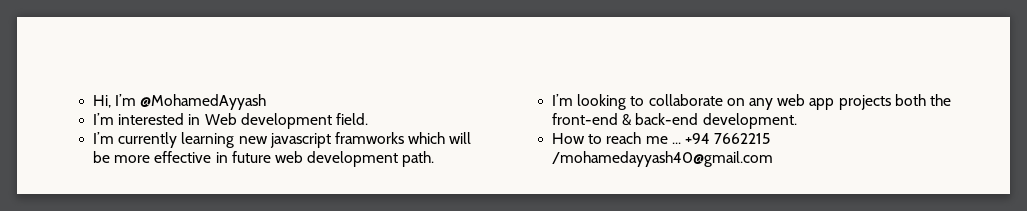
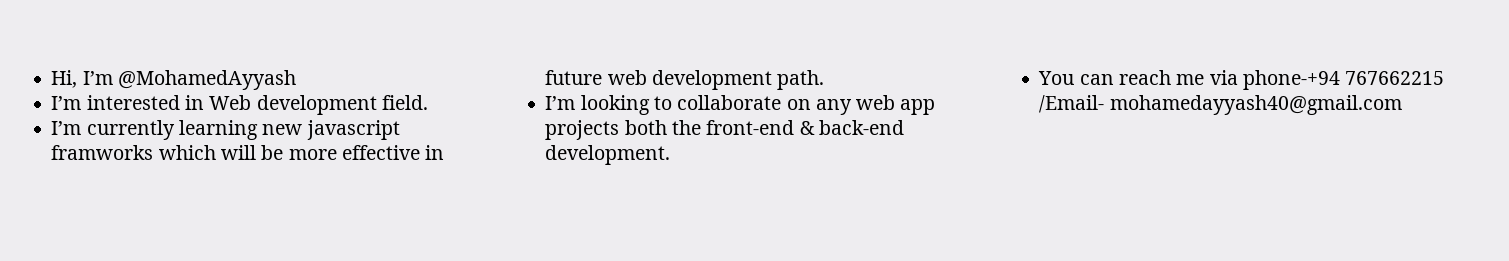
- How to reach me ... +94 7662215 /mohamedayyash40@gmail.com
+ You can reach me via phone-+94 767662215 /Email- mohamedayyash40@gmail.com

